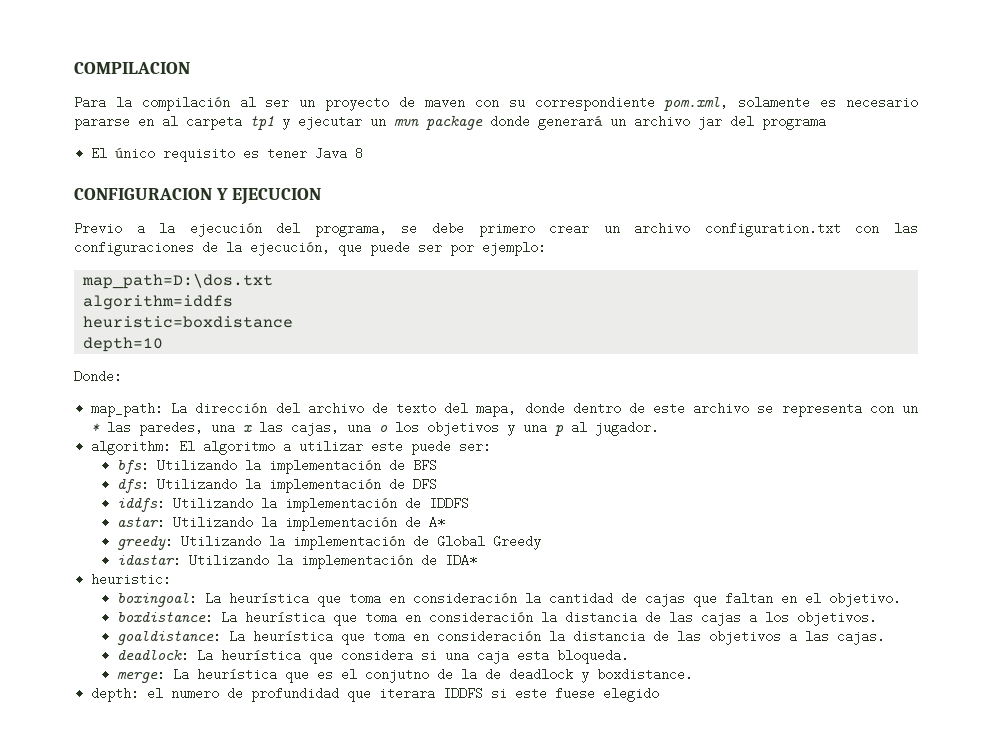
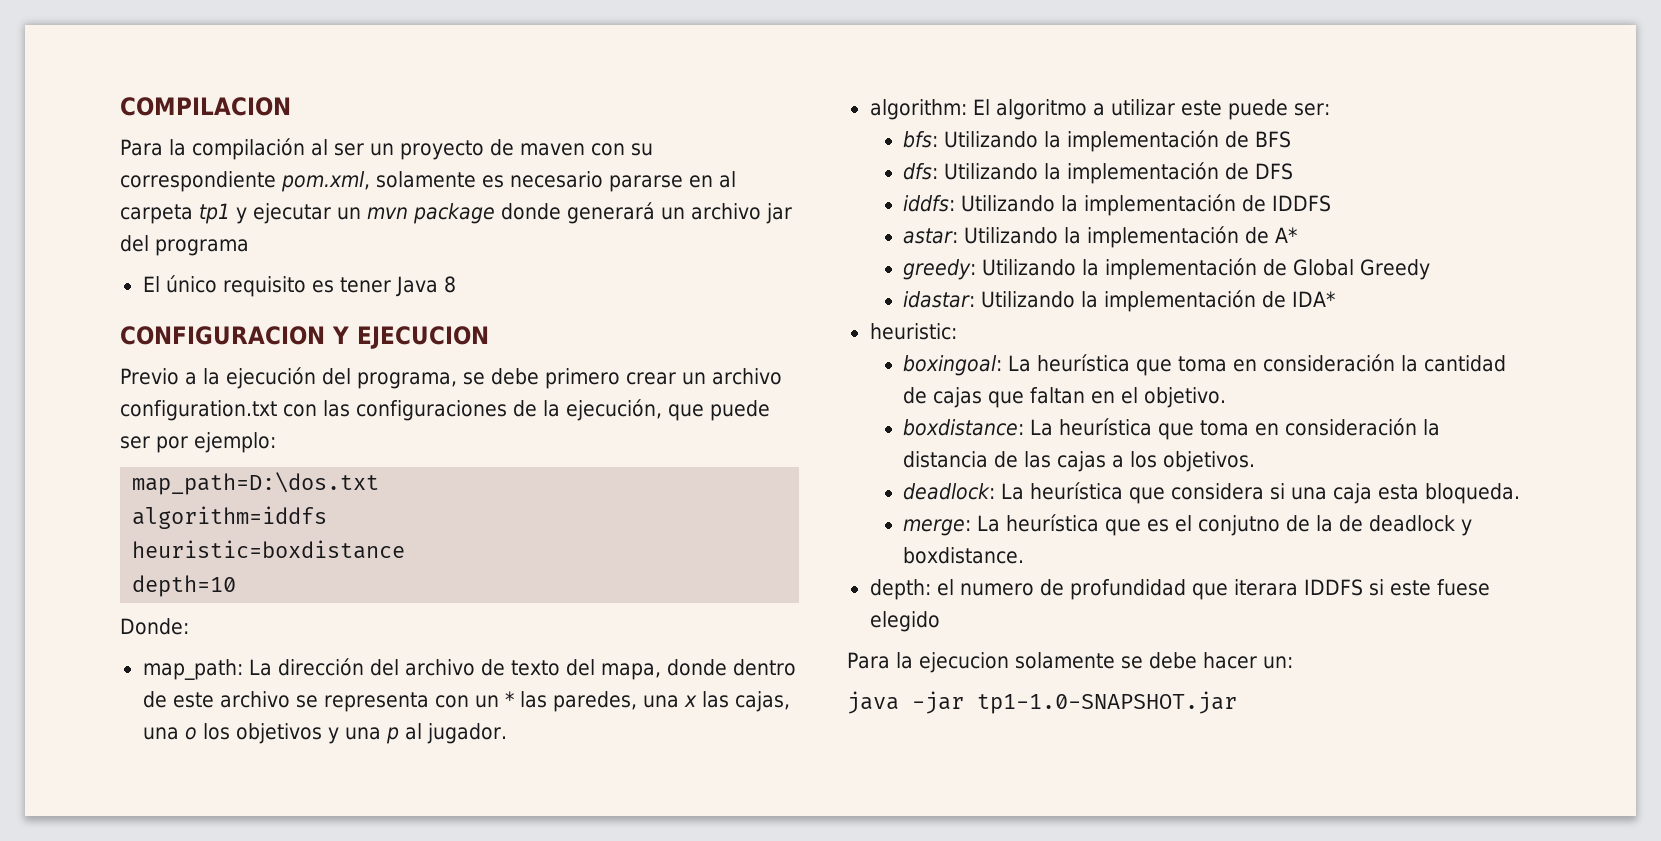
- goaldistance: La heurística que toma en consideración la distancia de las objetivos a las cajas.
+ Para la ejecucion solamente se debe hacer un:
+ java -jar tp1-1.0-SNAPSHOT.jar

